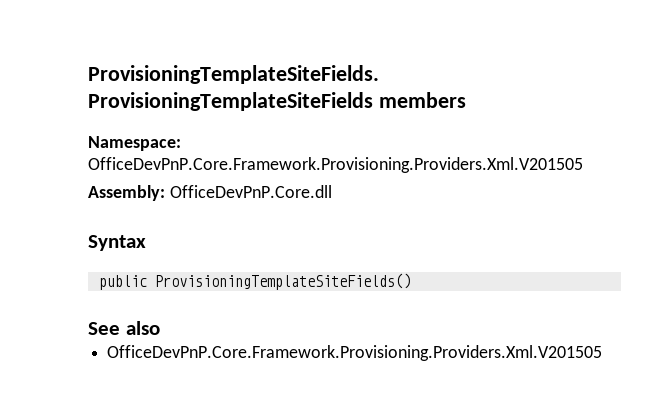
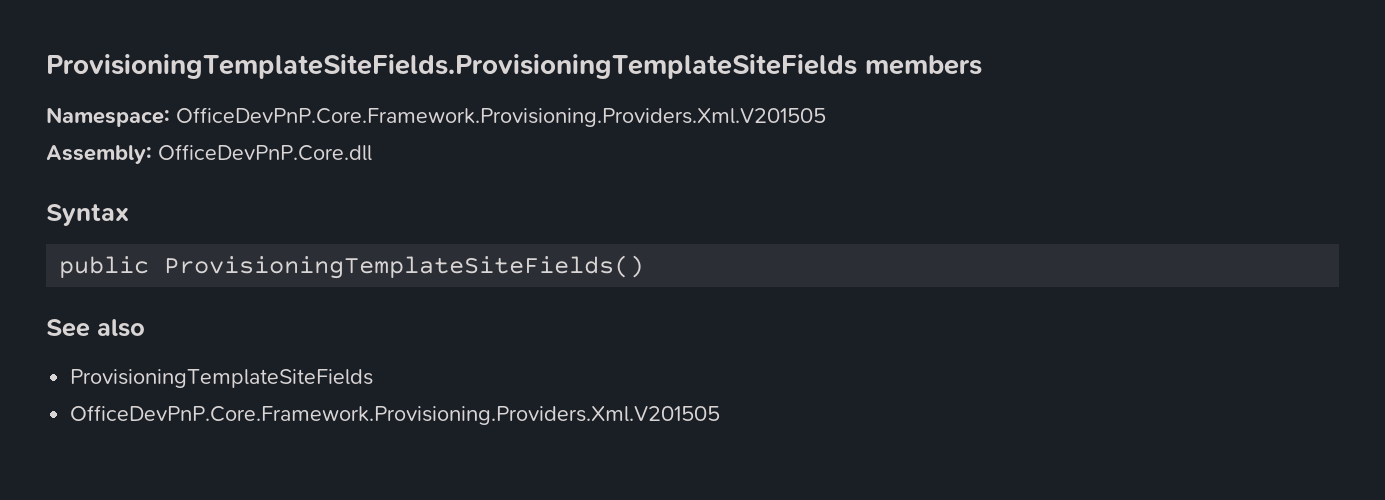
+ ProvisioningTemplateSiteFields

